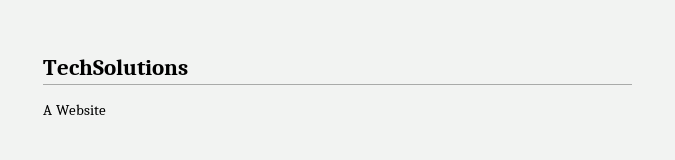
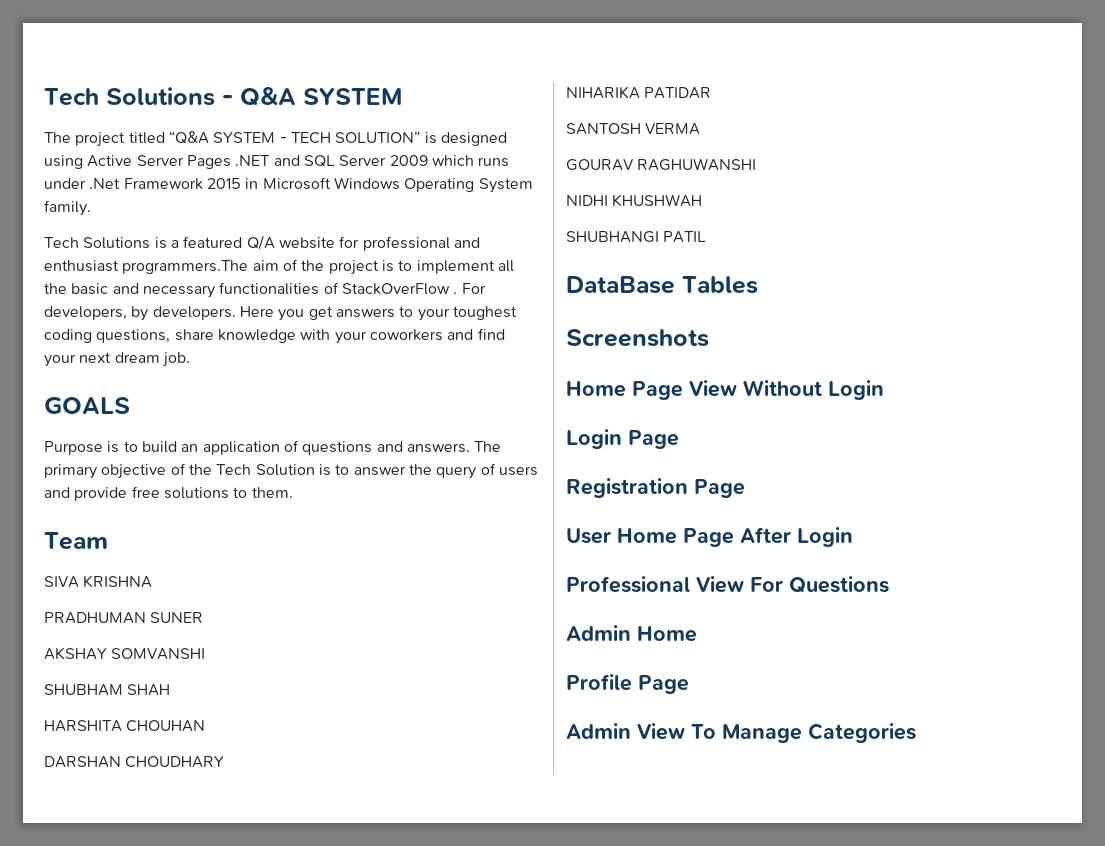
- TechSolutions
- A Website
+ Tech Solutions - Q&A SYSTEM
+ The project titled “Q&A SYSTEM - TECH SOLUTION” is designed using Active Server Pages .NET and SQL Server 2009 which runs under .Net Framework 2015 in Microsoft Windows Operating System family.
+ Tech Solutions is a featured Q/A website for professional and enthusiast programmers.The aim of the project is to implement all the basic and necessary functionalities of StackOverFlow . For developers, by developers. Here you get answers to your toughest coding questions, share knowledge with your coworkers and find your next dream job.
+ GOALS
+ Purpose is to build an application of questions and answers. The primary objective of the Tech Solution is to answer the query of users and provide free solutions to them.
+ Team
+ SIVA KRISHNA
+ PRADHUMAN SUNER
+ AKSHAY SOMVANSHI
+ SHUBHAM SHAH
+ HARSHITA CHOUHAN
+ DARSHAN CHOUDHARY
+ NIHARIKA PATIDAR
+ SANTOSH VERMA
+ GOURAV RAGHUWANSHI
+ NIDHI KHUSHWAH
+ SHUBHANGI PATIL
+ DataBase Tables
+ Screenshots
+ Home Page View Without Login
+ Login Page
+ Registration Page
+ User Home Page After Login
+ Professional View For Questions
+ Admin Home
+ Profile Page
+ Admin View To Manage Categories

